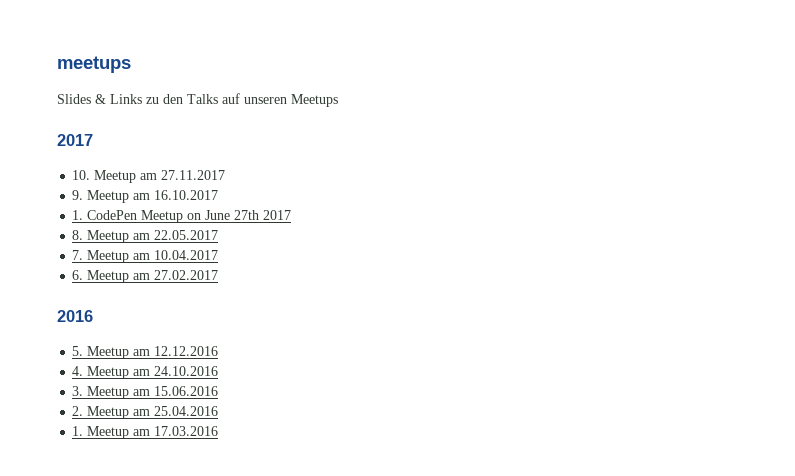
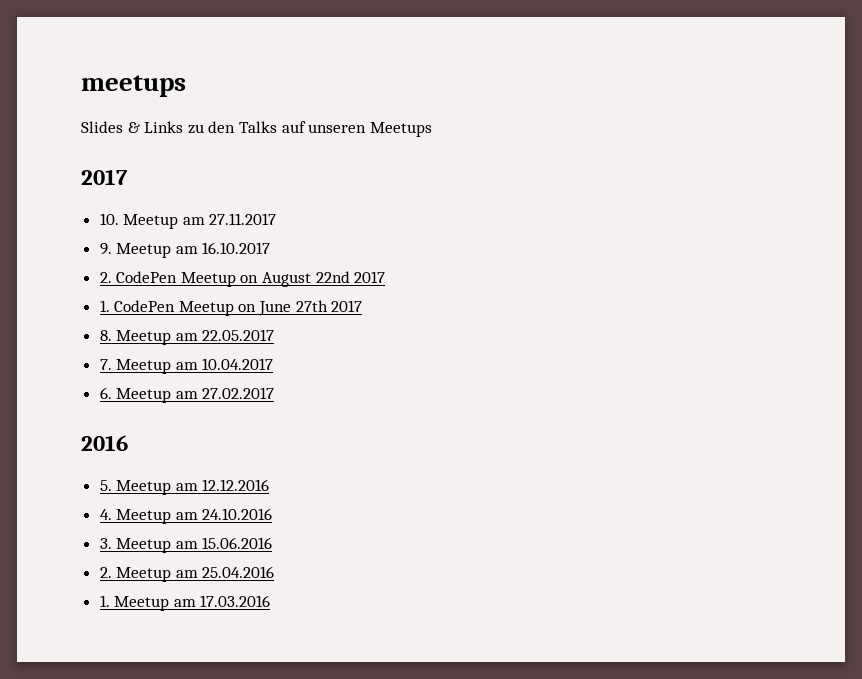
+ 2. CodePen Meetup on August 22nd 2017

